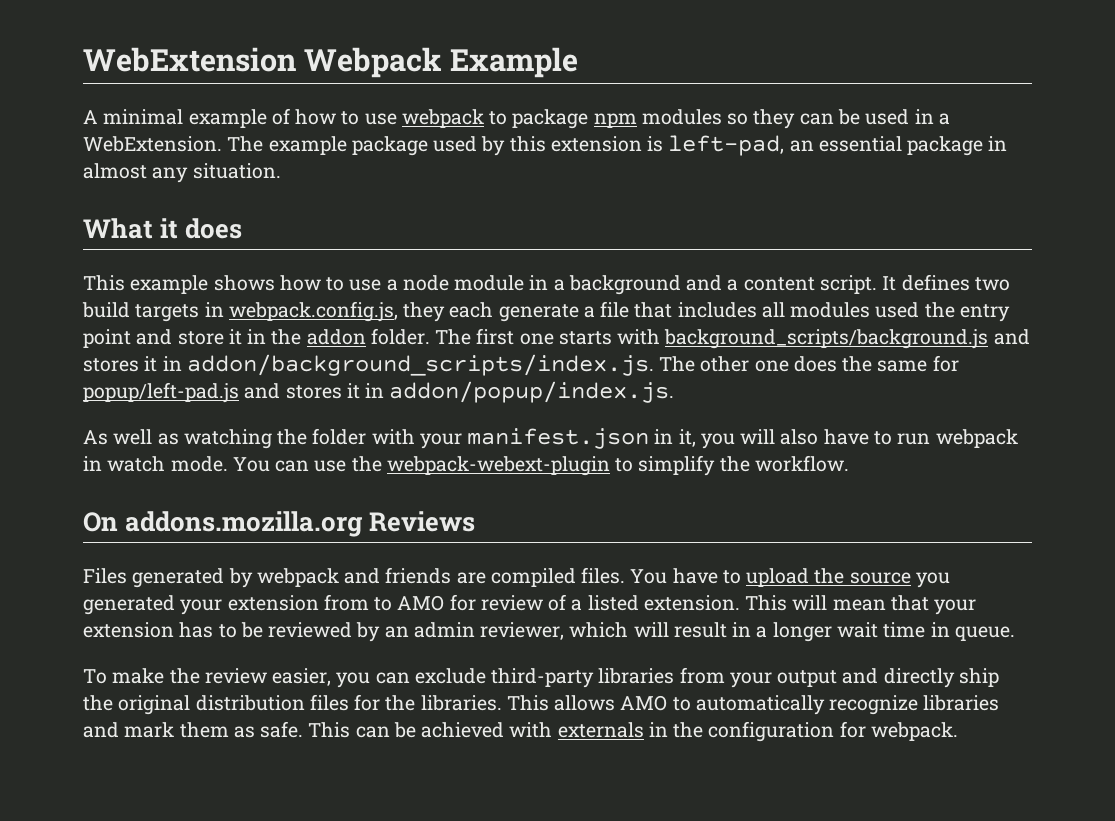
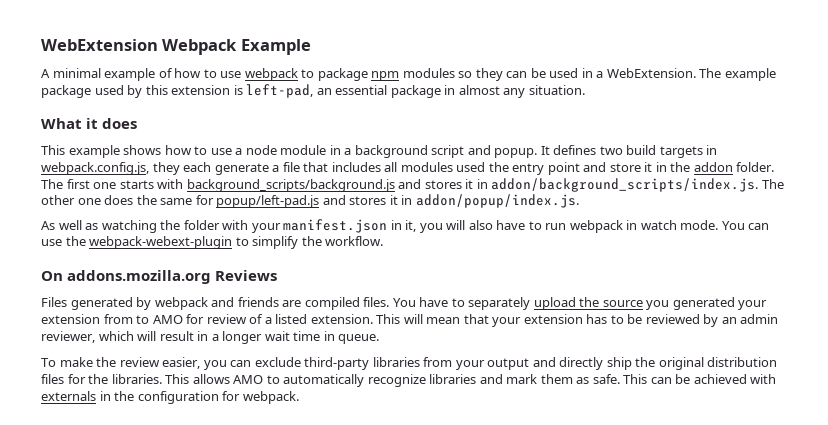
- This example shows how to use a node module in a background and a content script.
+ This example shows how to use a node module in a background script and popup.
- You have to upload the source you generated your extension from to AMO for review of a listed extension.
+ You have to separately upload the source you generated your extension from to AMO for review of a listed extension.

